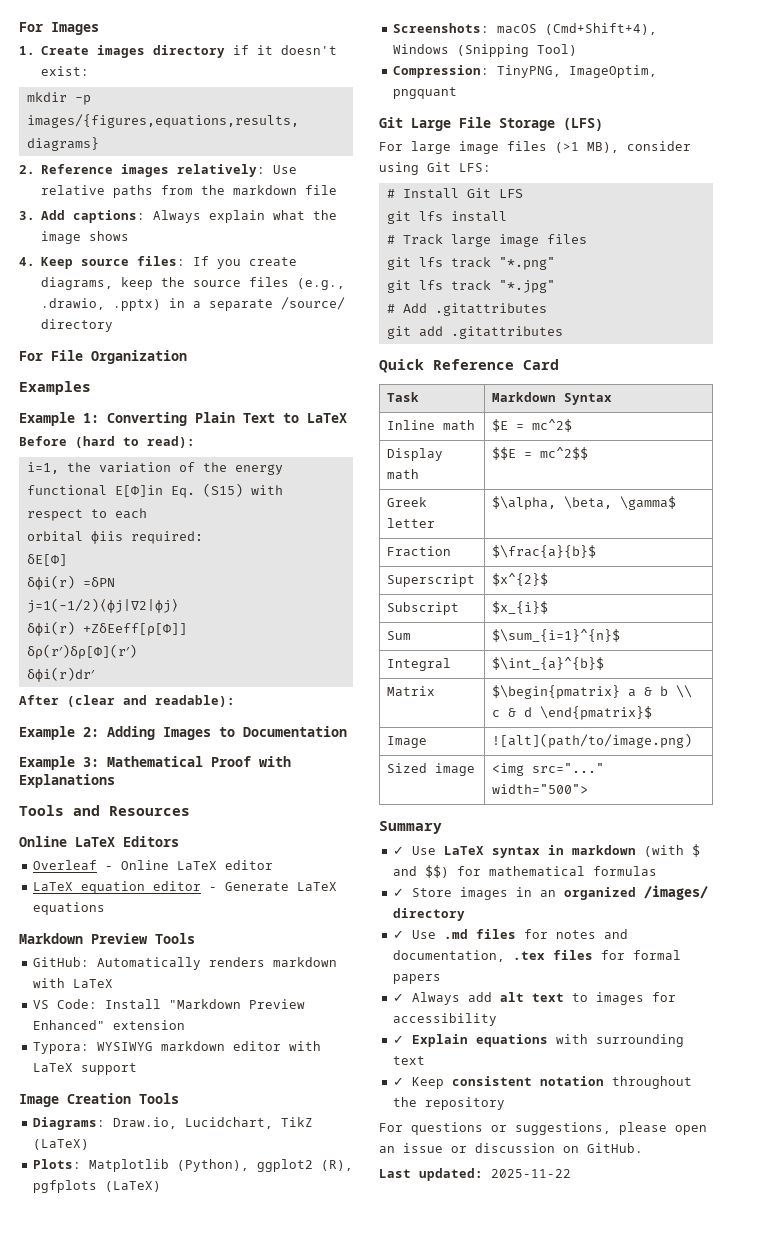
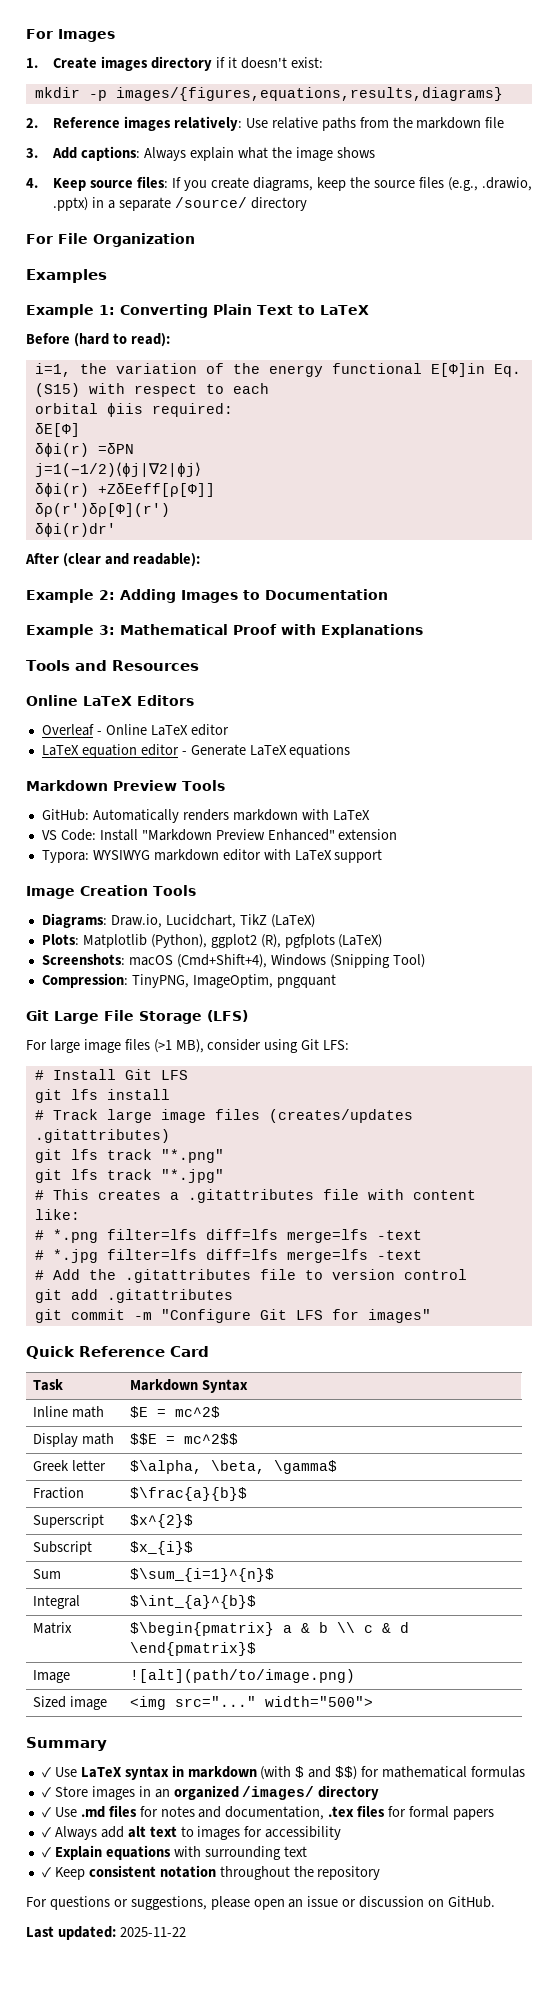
- # Track large image files
+ # Track large image files (creates/updates .gitattributes)
+ # This creates a .gitattributes file with content like:
+ # *.png filter=lfs diff=lfs merge=lfs -text
+ # *.jpg filter=lfs diff=lfs merge=lfs -text
- # Add .gitattributes
+ # Add the .gitattributes file to version control
+ git commit -m "Configure Git LFS for images"

